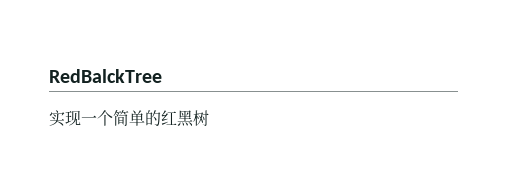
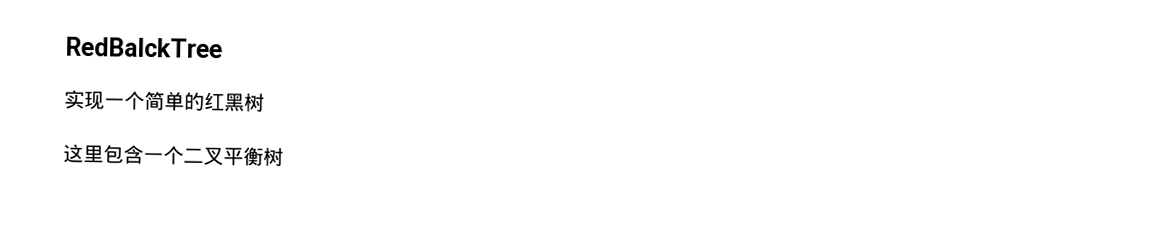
+ 这里包含一个二叉平衡树

